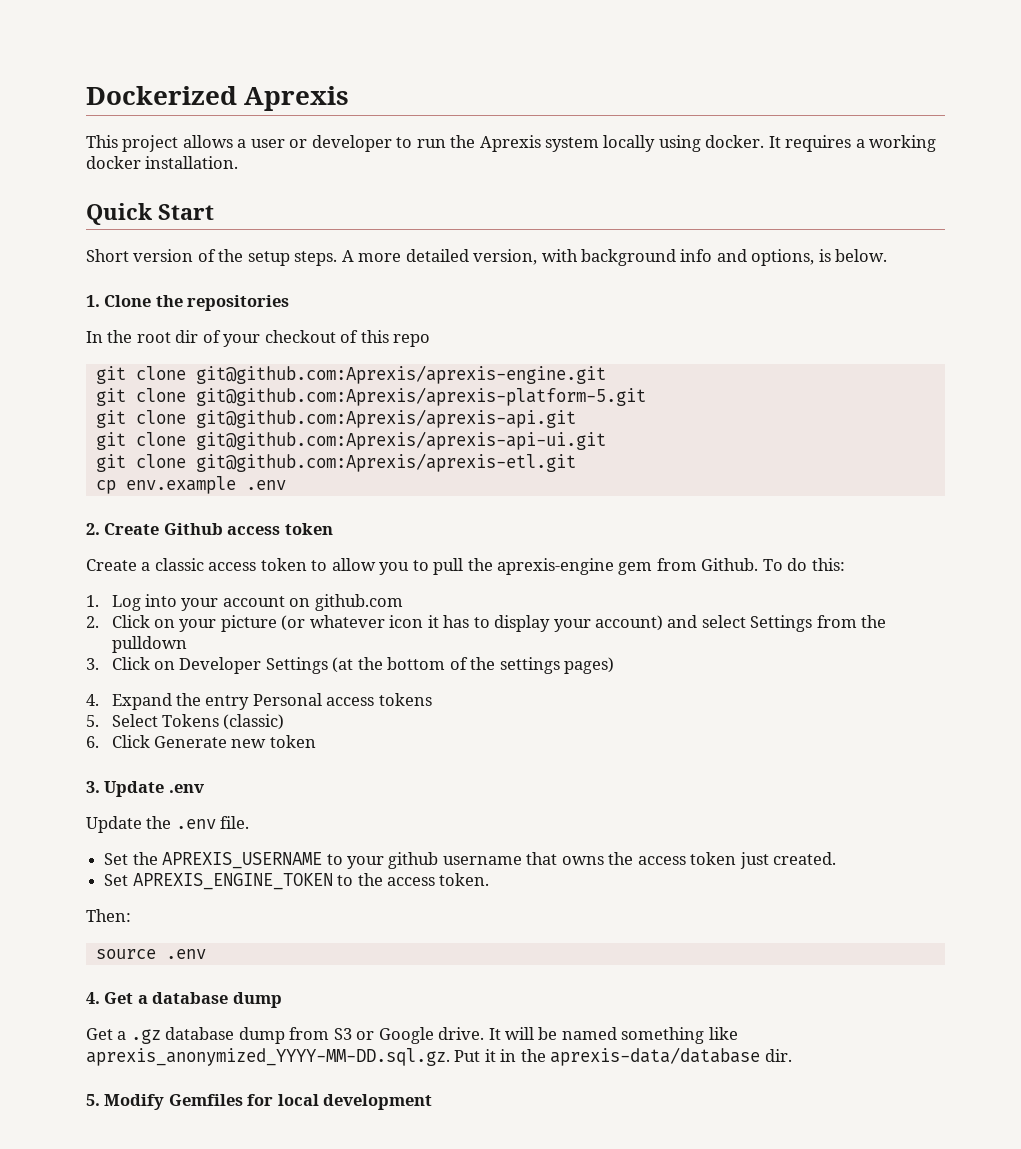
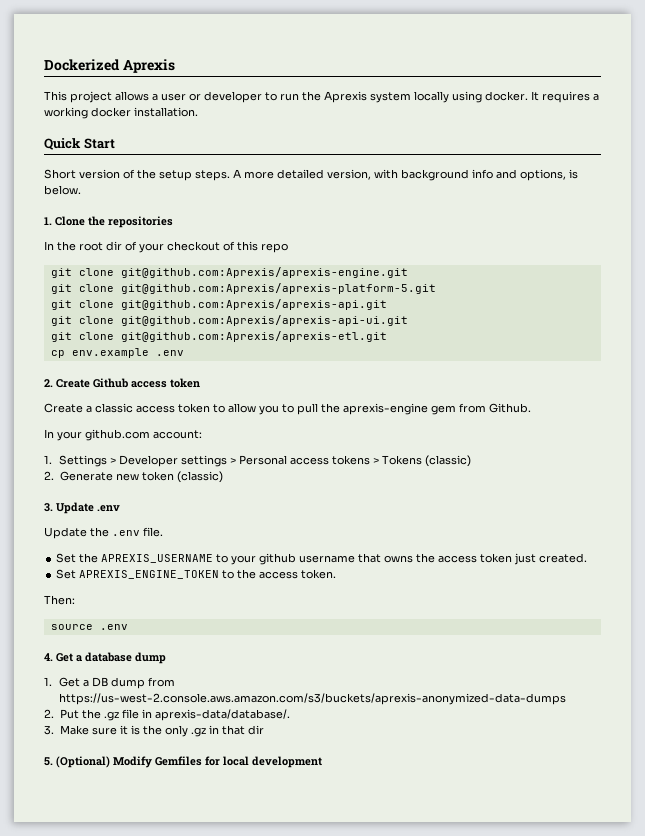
- Create a classic access token to allow you to pull the aprexis-engine gem from Github. To do this:
- 1. Log into your account on github.com
- 2. Click on your picture (or whatever icon it has to display your account) and select Settings from the pulldown
- 3. Click on Developer Settings (at the bottom of the settings pages)
- 4. Expand the entry Personal access tokens
- 5. Select Tokens (classic)
+ Create a classic access token to allow you to pull the aprexis-engine gem from Github.
+ In your github.com account:
+ 1. Settings > Developer settings > Personal access tokens > Tokens (classic)
- 6. Click Generate new token
+ 2. Generate new token (classic)
- Get a .gz database dump from S3 or Google drive. It will be named something like aprexis_anonymized_YYYY-MM-DD.sql.gz. Put it in the aprexis-data/database dir.
- 5. Modify Gemfiles for local development
+ 1. Get a DB dump from https://us-west-2.console.aws.amazon.com/s3/buckets/aprexis-anonymized-data-dumps
+ 2. Put the .gz file in aprexis-data/database/.
+ 3. Make sure it is the only .gz in that dir
+ 5. (Optional) Modify Gemfiles for local development

